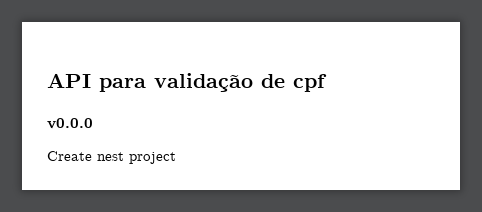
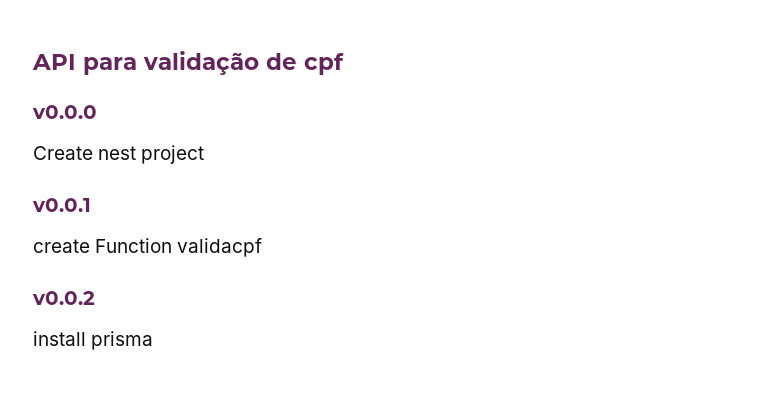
+ v0.0.1
+ create Function validacpf
+ v0.0.2
+ install prisma

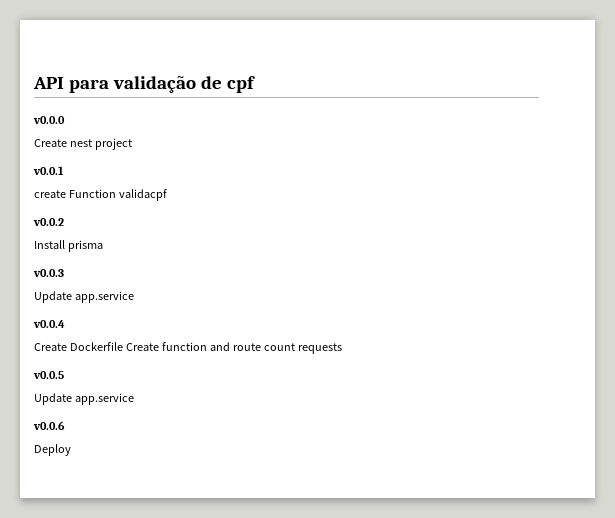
- install prisma
+ Install prisma
+ v0.0.3
+ Update app.service
+ v0.0.4
+ Create Dockerfile Create function and route count requests
+ v0.0.5
+ Update app.service
+ v0.0.6
+ Deploy

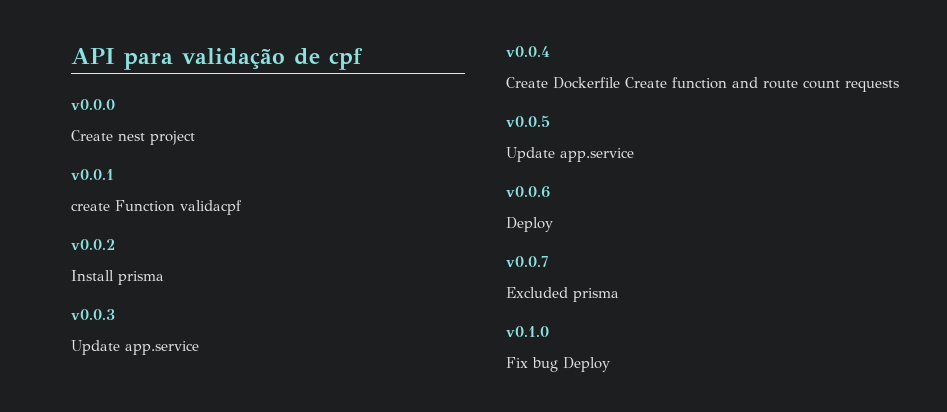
+ v0.0.7
+ Excluded prisma
+ v0.1.0
+ Fix bug Deploy

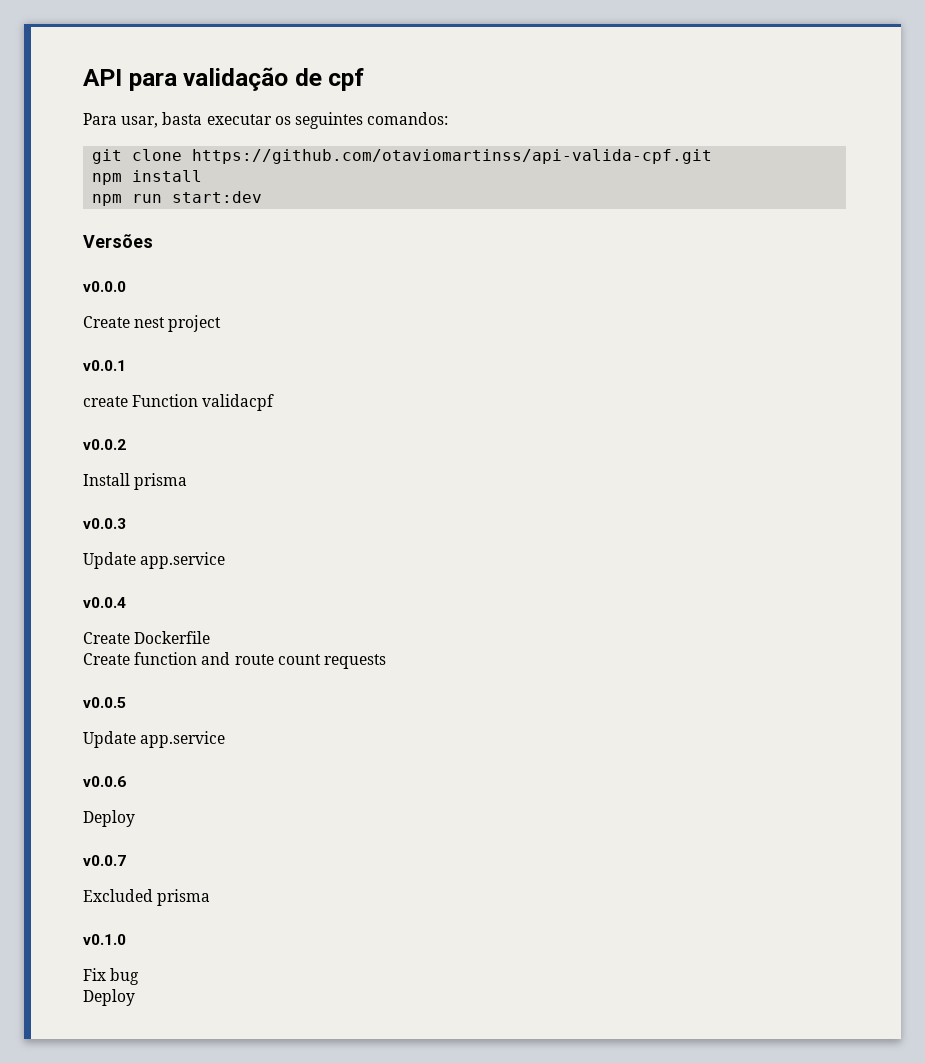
+ Para usar, basta executar os seguintes comandos:
+ git clone https://github.com/otaviomartinss/api-valida-cpf.git
+ npm install
+ npm run start:dev
+ Versões
- Create Dockerfile Create function and route count requests
+ Create Dockerfile
+ Create function and route count requests
- Fix bug Deploy
+ Fix bug
+ Deploy

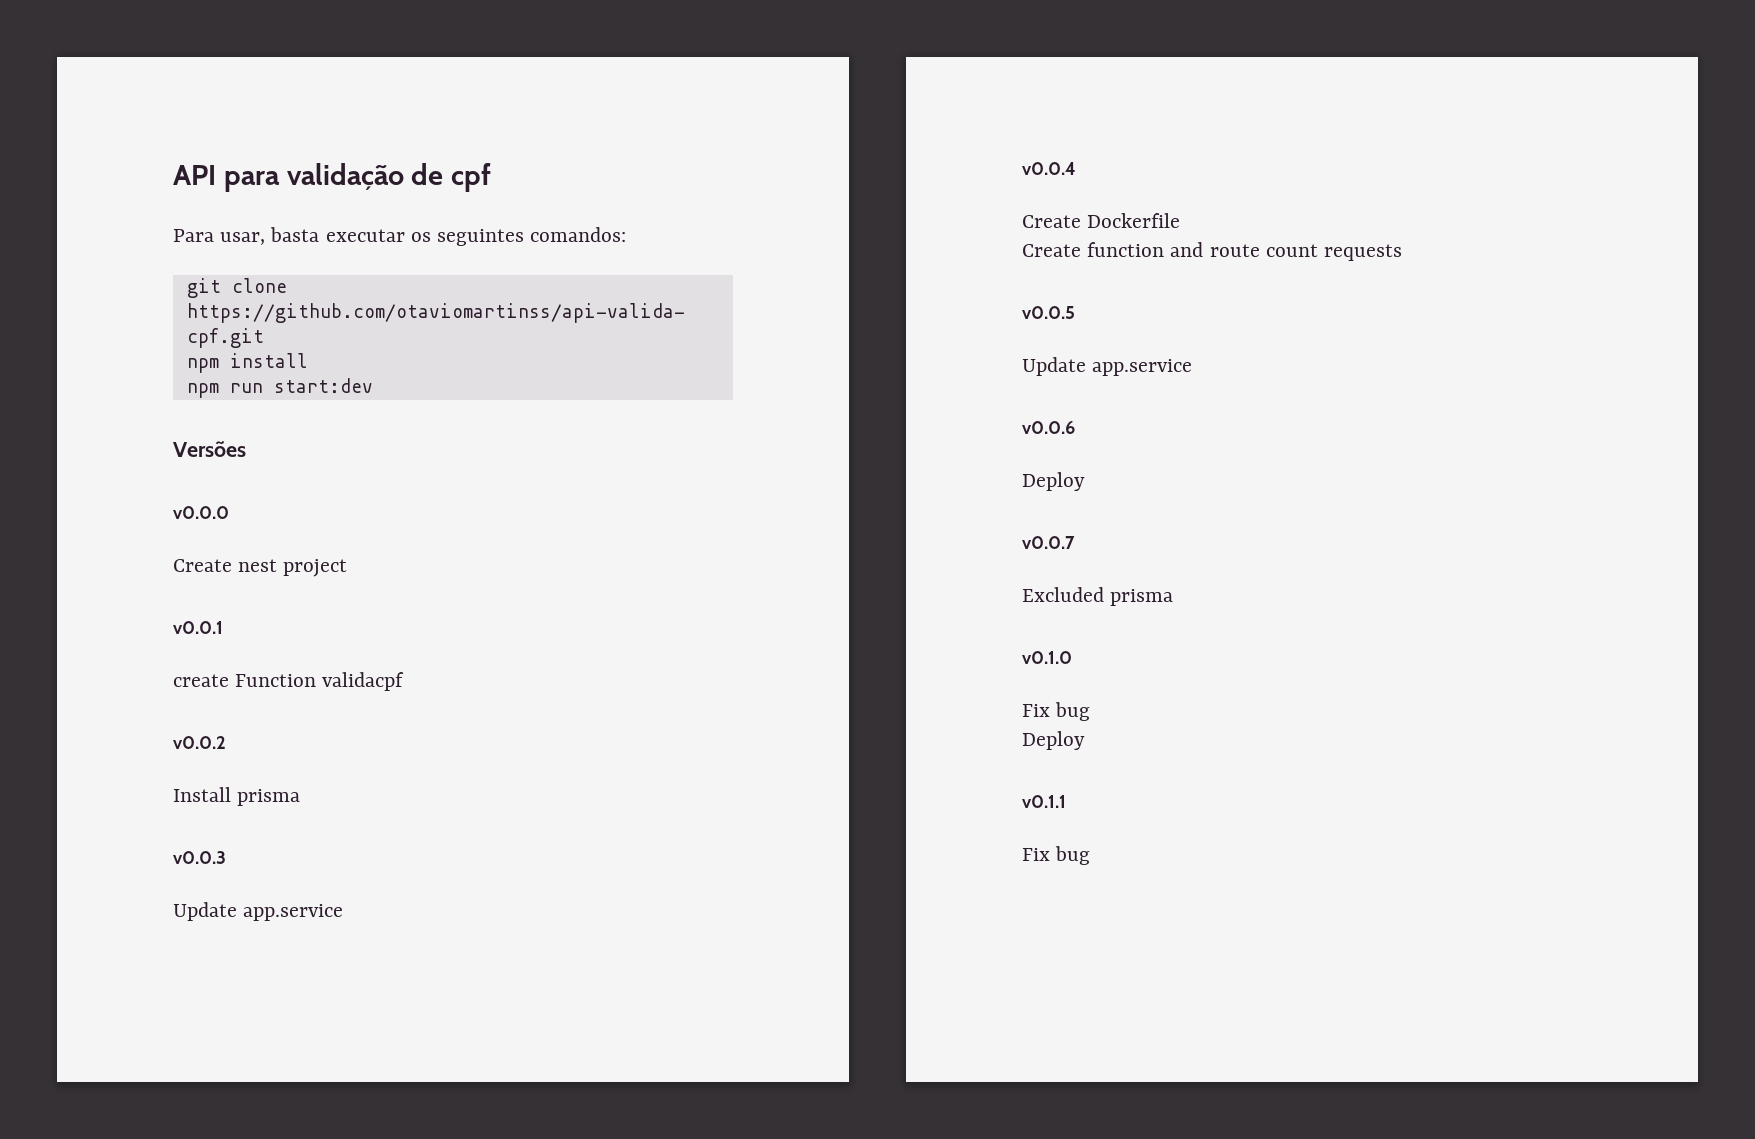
+ v0.1.1
+ Fix bug

